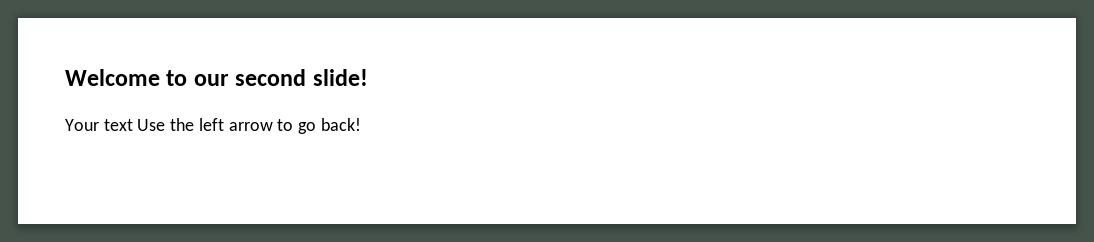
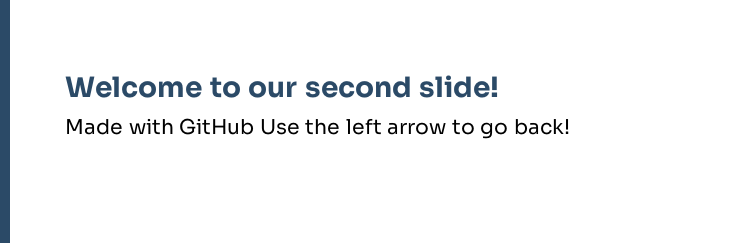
- Your text Use the left arrow to go back!
+ Made with GitHub Use the left arrow to go back!

